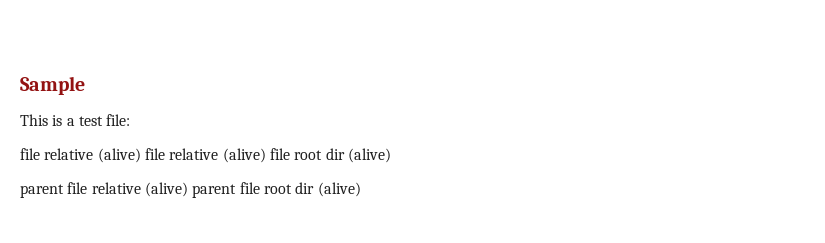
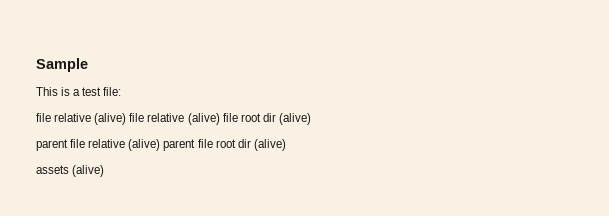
+ assets (alive)

